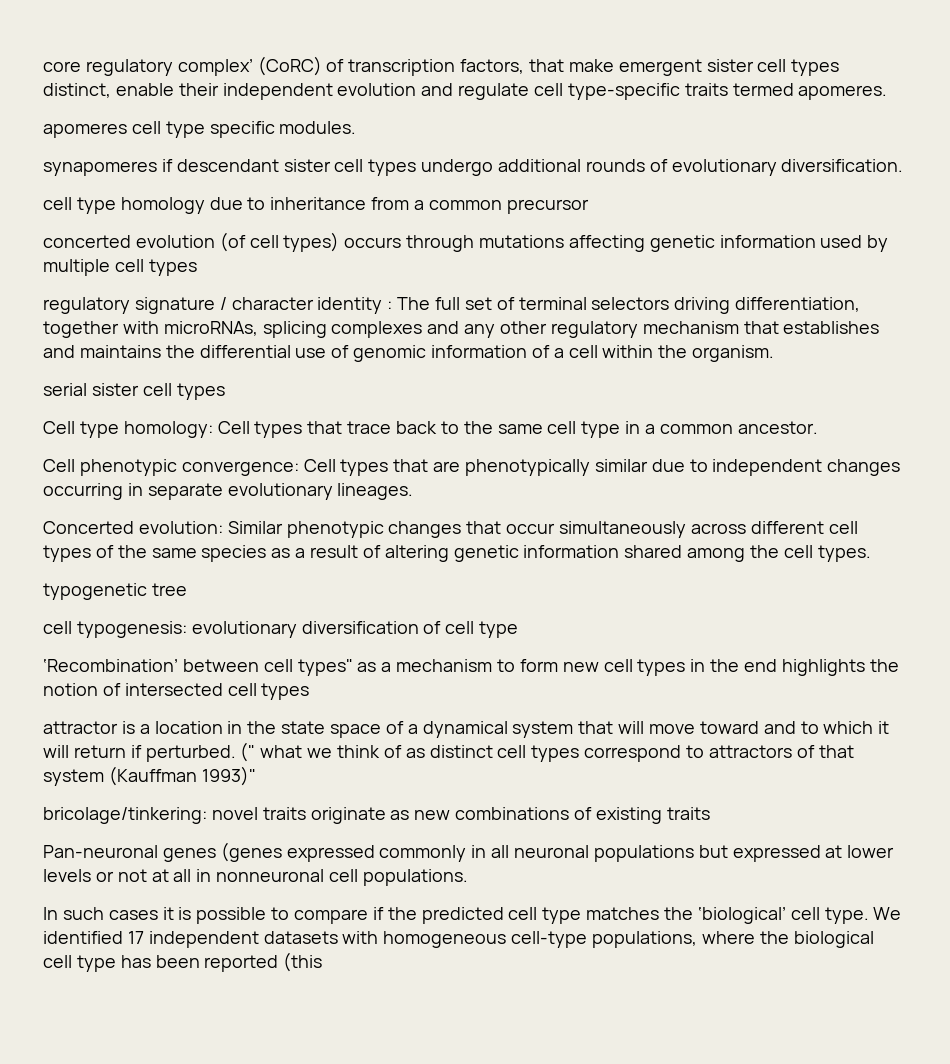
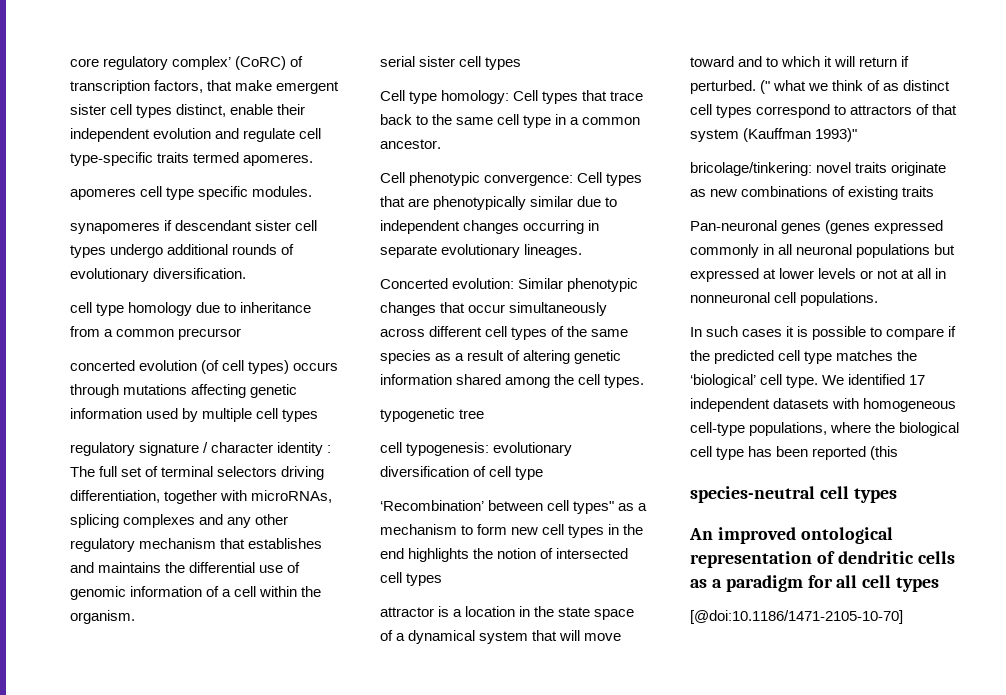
+ species-neutral cell types
+ An improved ontological representation of dendritic cells as a paradigm for all cell types
+ [@doi:10.1186/1471-2105-10-70]

